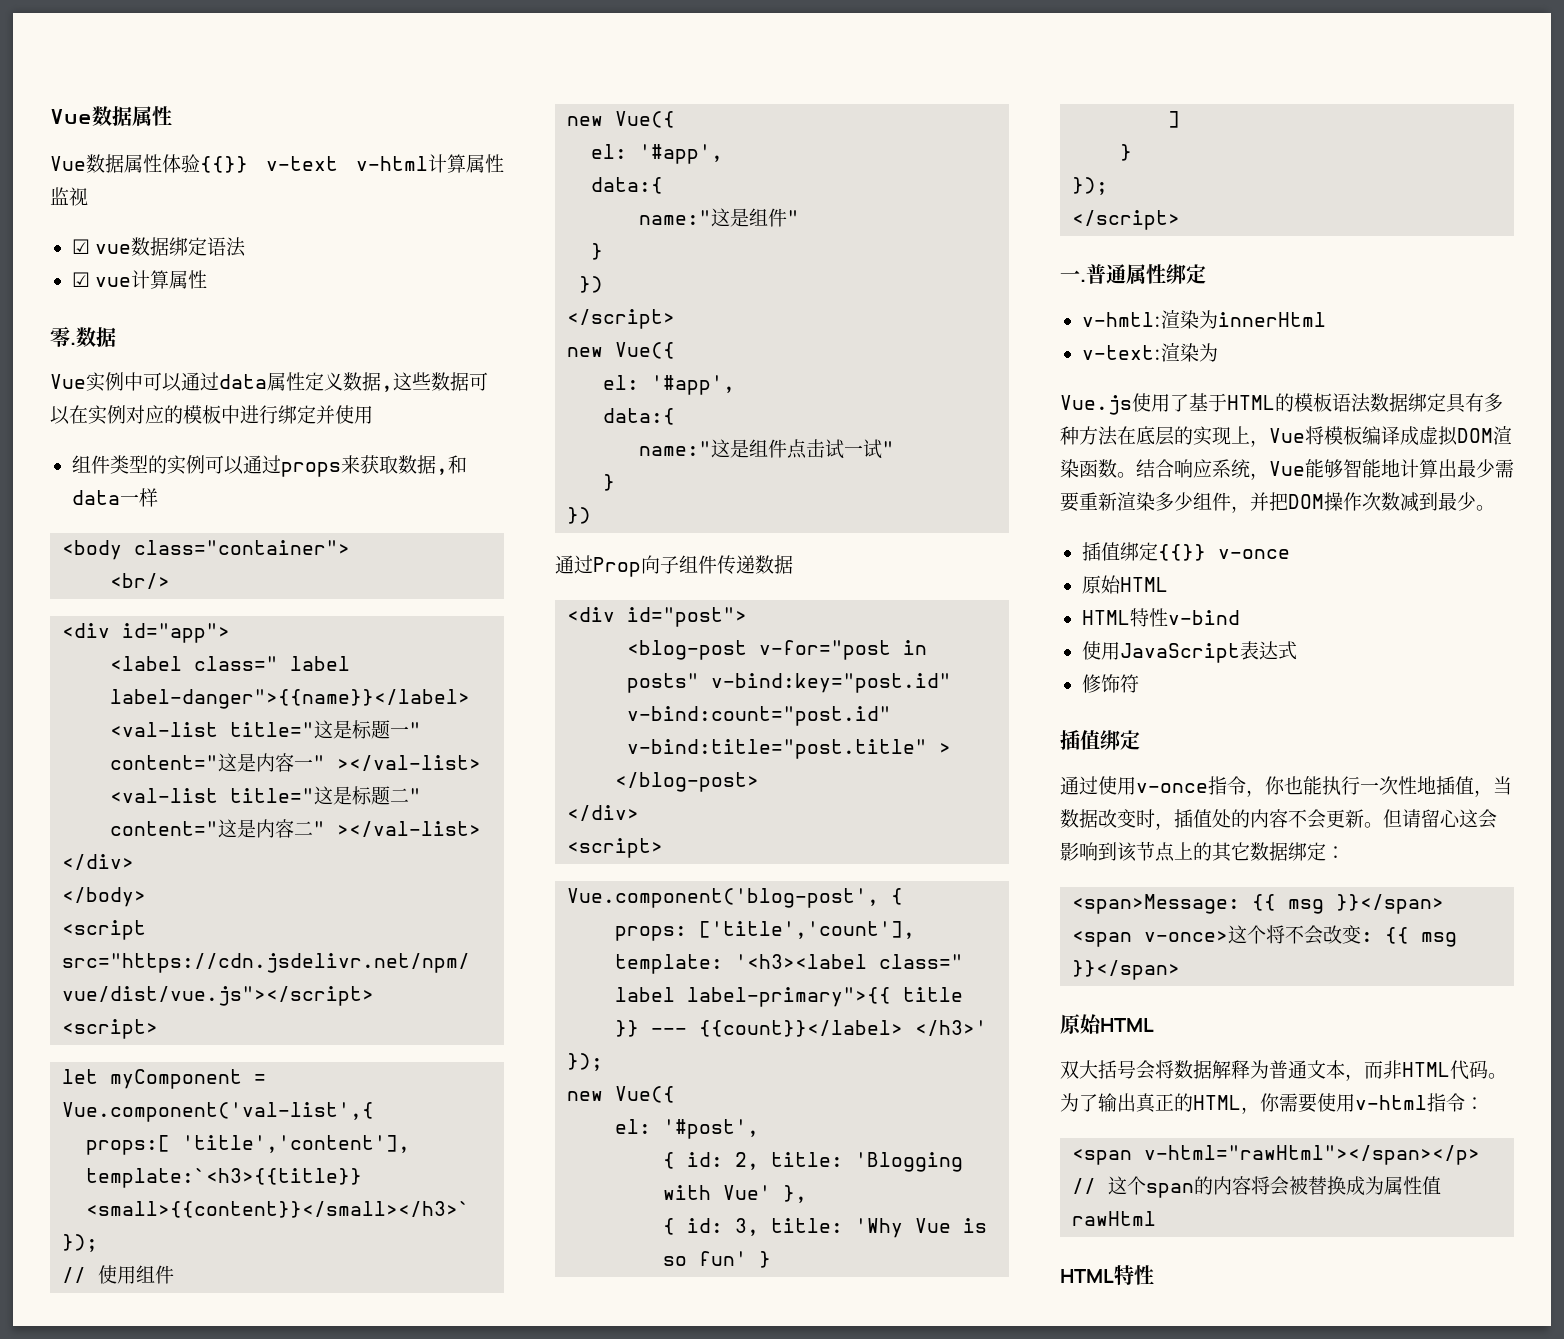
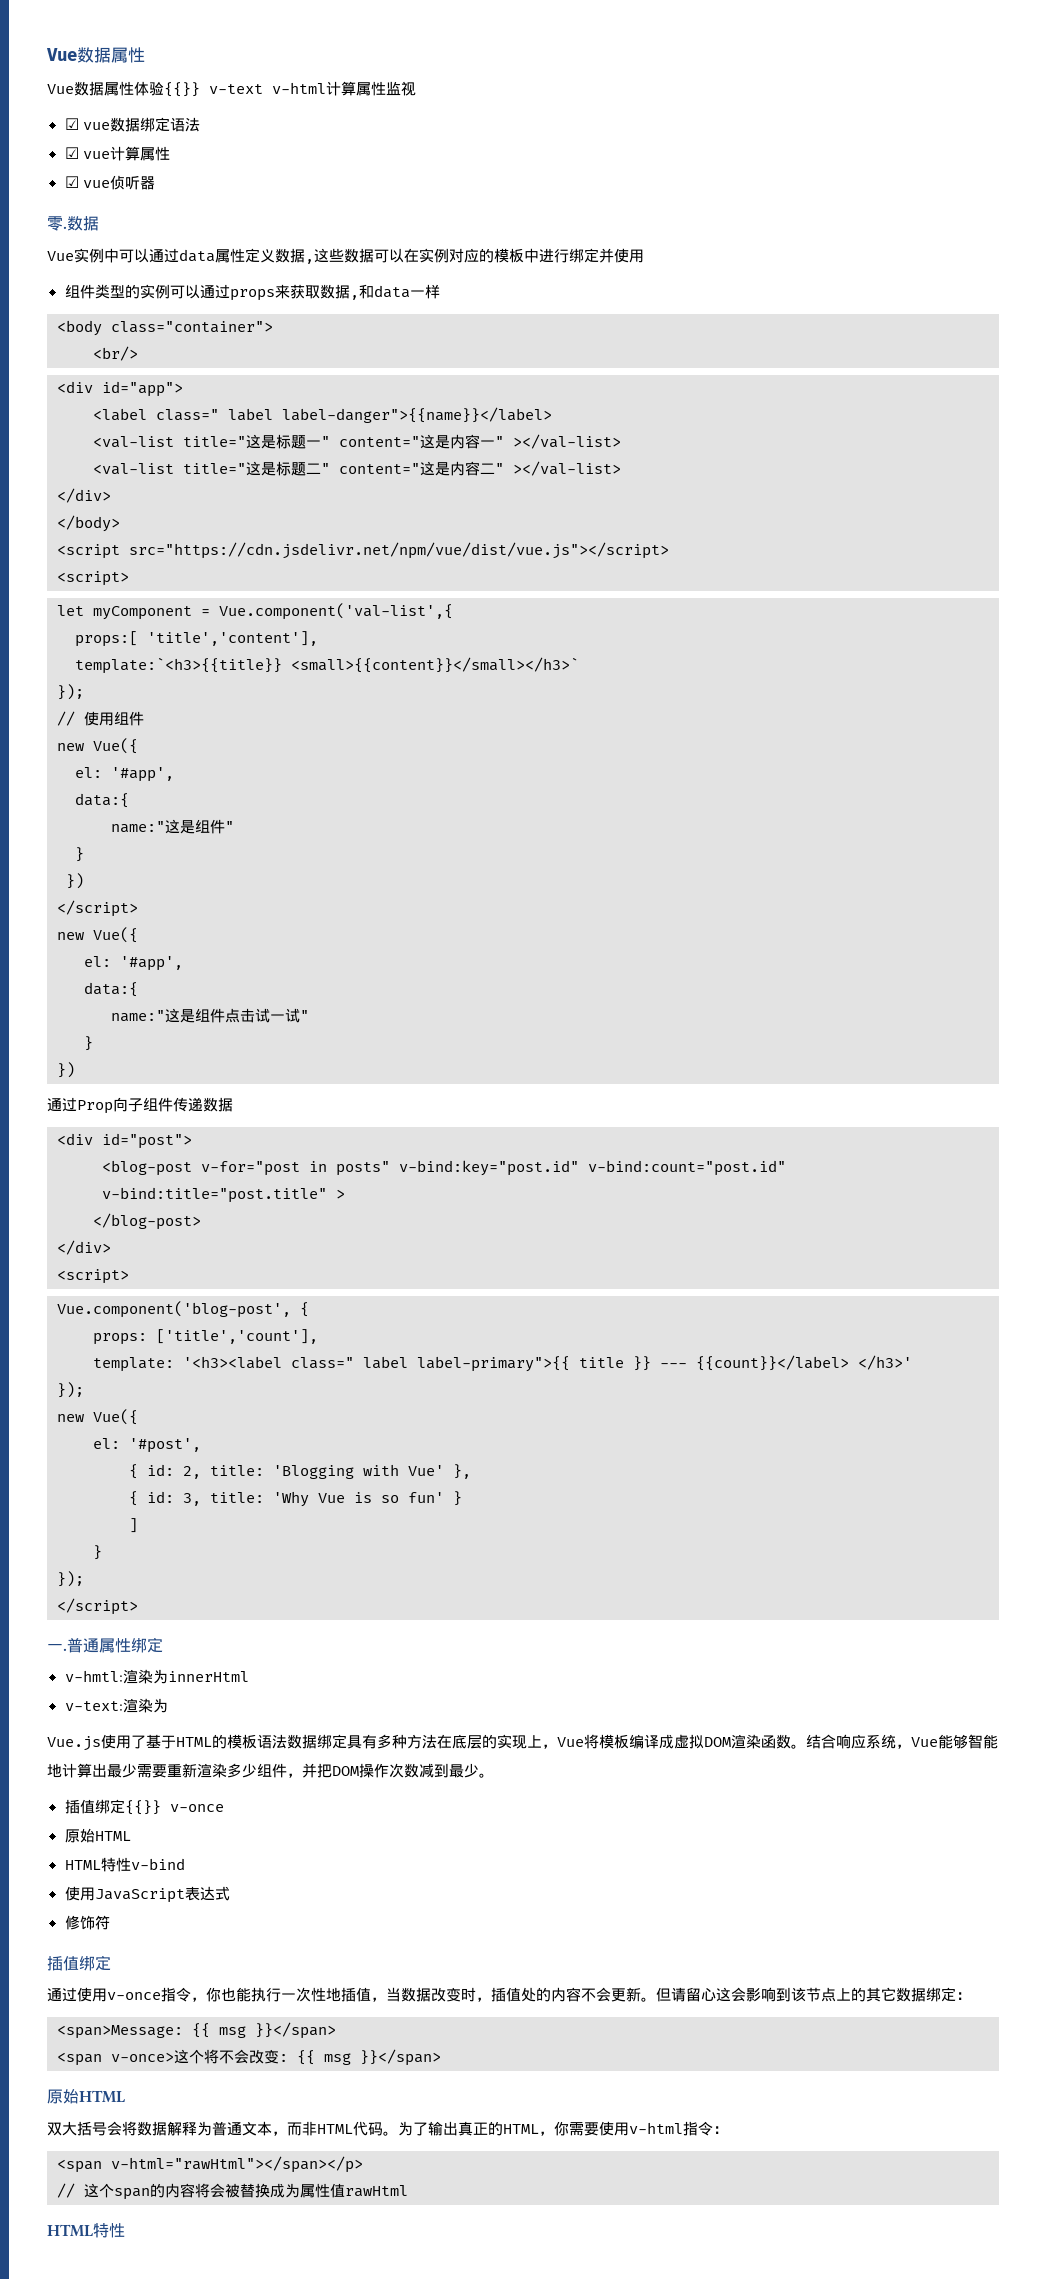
+ ☑ vue侦听器

